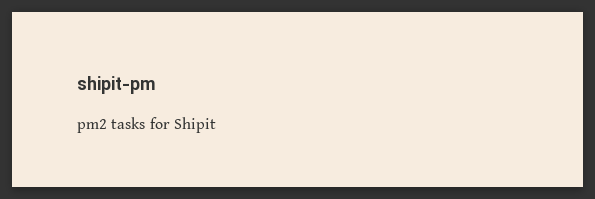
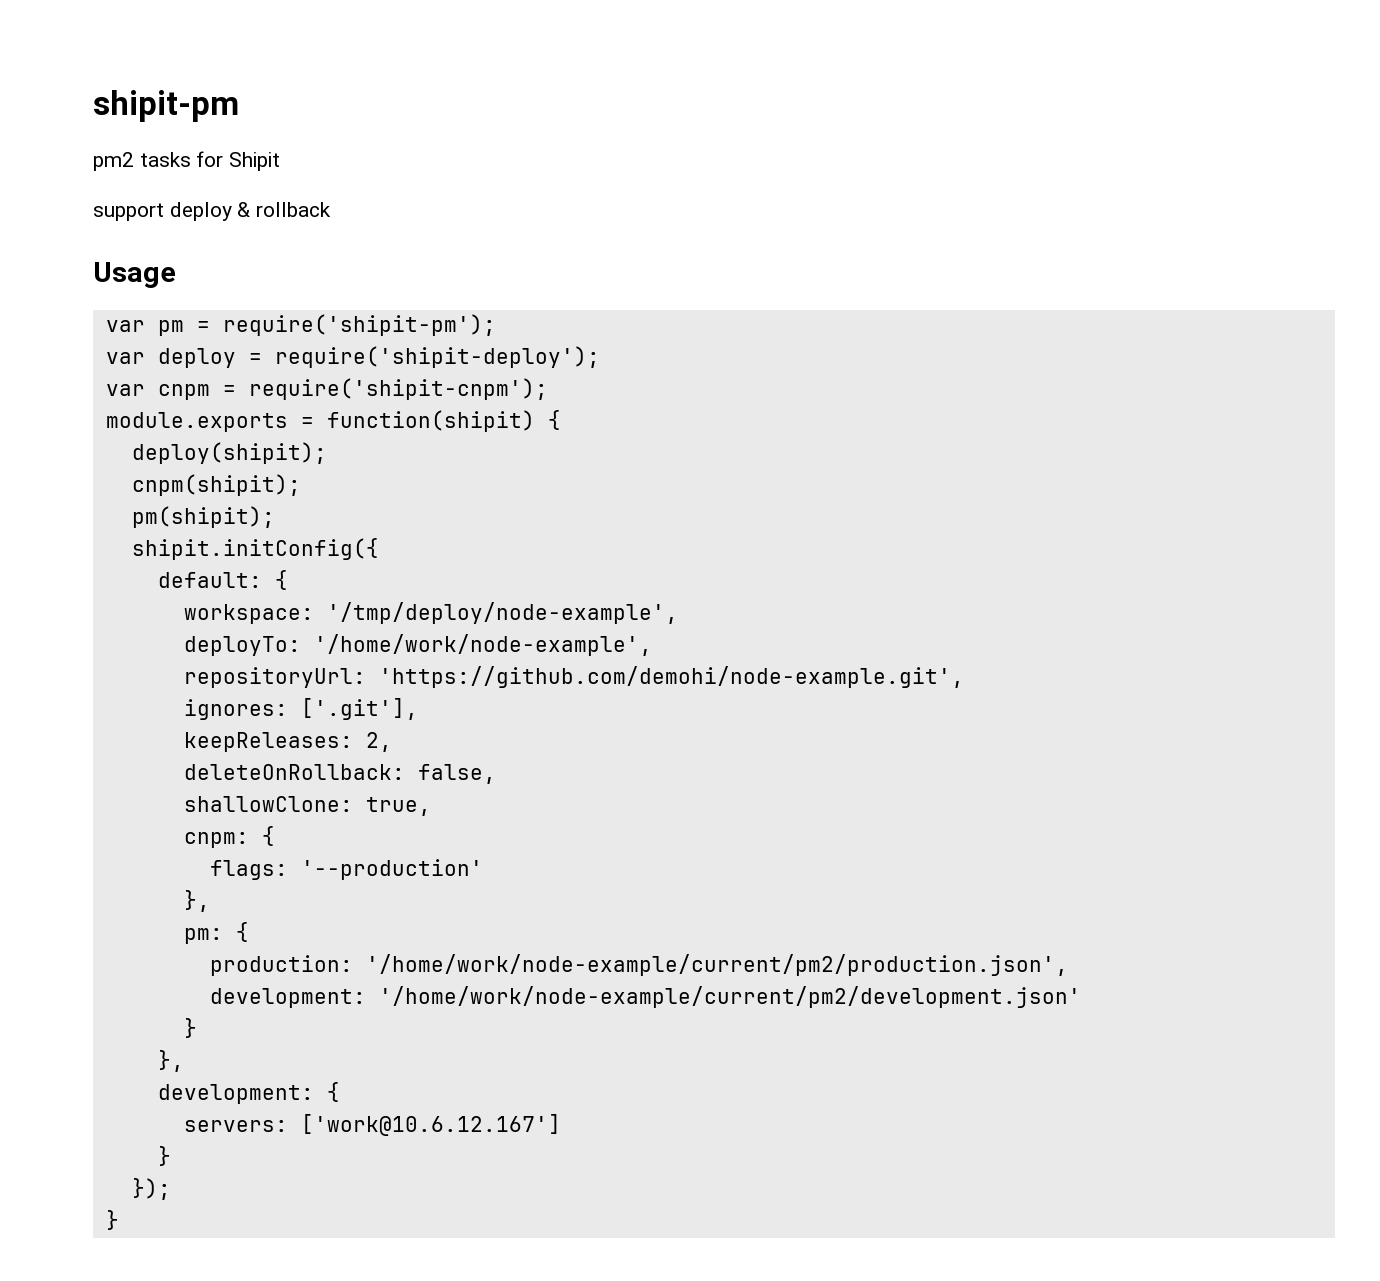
+ support deploy & rollback
+ Usage
+ var pm = require('shipit-pm');
+ var deploy = require('shipit-deploy');
+ var cnpm = require('shipit-cnpm');
+ module.exports = function(shipit) {
+ deploy(shipit);
+ cnpm(shipit);
+ pm(shipit);
+ shipit.initConfig({
+ default: {
+ workspace: '/tmp/deploy/node-example',
+ deployTo: '/home/work/node-example',
+ repositoryUrl: 'https://github.com/demohi/node-example.git',
+ ignores: ['.git'],
+ keepReleases: 2,
+ deleteOnRollback: false,
+ shallowClone: true,
+ cnpm: {
+ flags: '--production'
+ },
+ pm: {
+ production: '/home/work/node-example/current/pm2/production.json',
+ development: '/home/work/node-example/current/pm2/development.json'
+ }
+ },
+ development: {
+ servers: ['work@10.6.12.167']
+ }
+ });
+ }

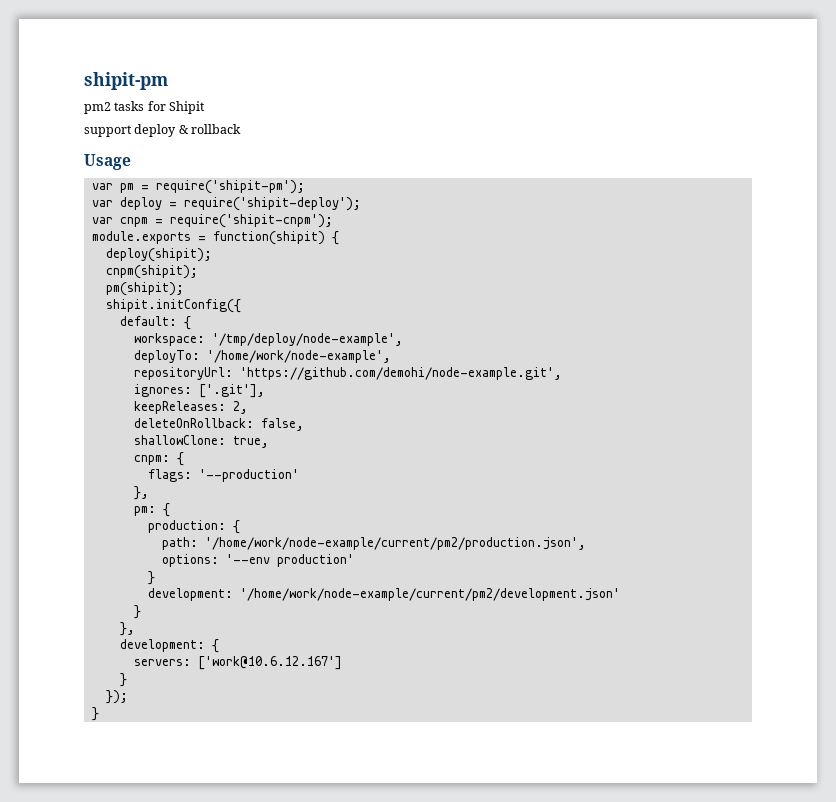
- production: '/home/work/node-example/current/pm2/production.json',
+ production: {
+ path: '/home/work/node-example/current/pm2/production.json',
+ options: '--env production'
+ }

